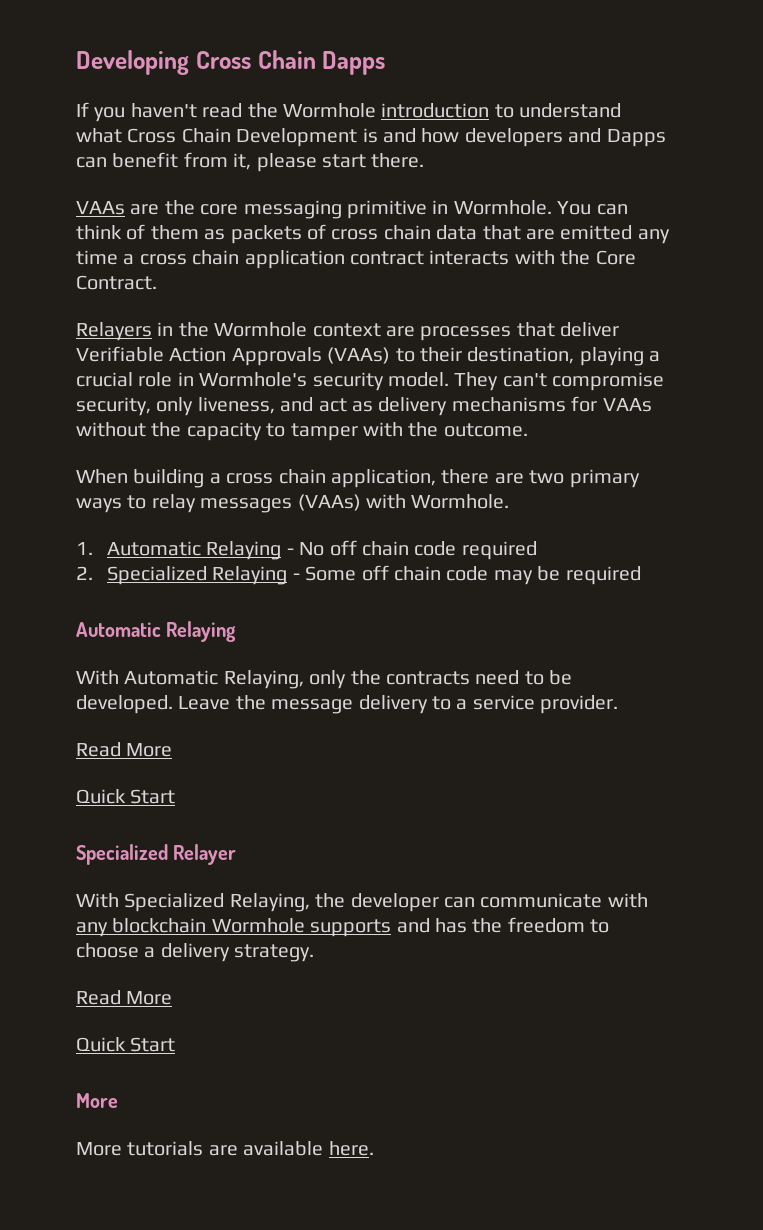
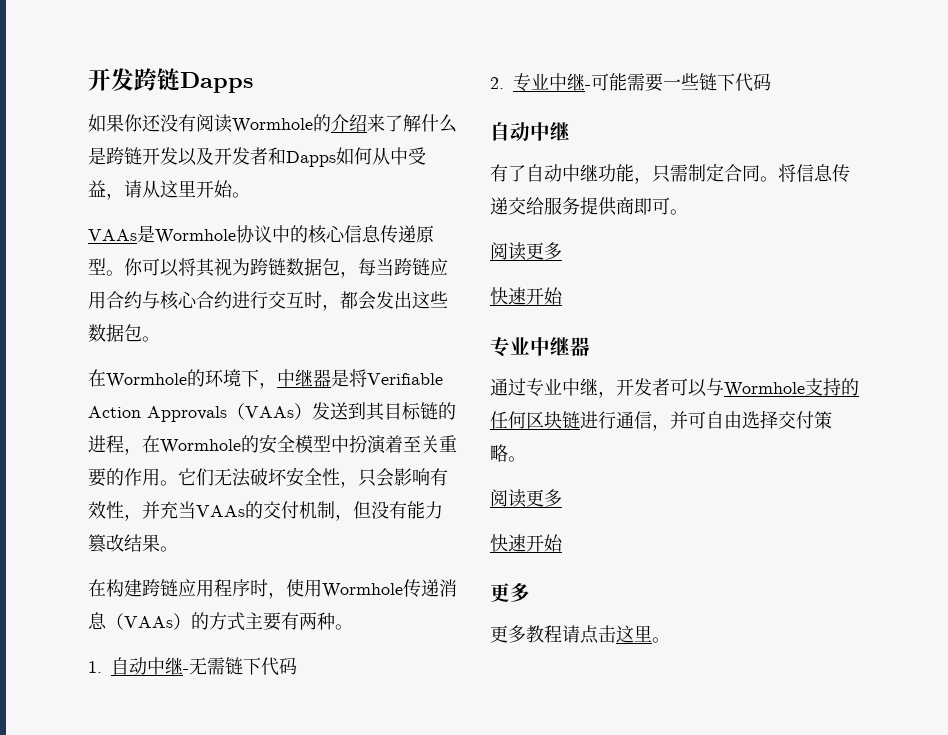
- Developing Cross Chain Dapps
- If you haven't read the Wormhole introduction to understand what Cross Chain Development is and how developers and Dapps can benefit from it, please start there.
- VAAs are the core messaging primitive in Wormhole. You can think of them as packets of cross chain data that are emitted any time a cross chain application contract interacts with the Core Contract.
- Relayers in the Wormhole context are processes that deliver Verifiable Action Approvals (VAAs) to their destination, playing a crucial role in Wormhole's security model. They can't compromise security, only liveness, and act as delivery mechanisms for VAAs without the capacity to tamper with the outcome.
- When building a cross chain application, there are two primary ways to relay messages (VAAs) with Wormhole.
- 1. Automatic Relaying - No off chain code required
- 2. Specialized Relaying - Some off chain code may be required
- Automatic Relaying
- With Automatic Relaying, only the contracts need to be developed. Leave the message delivery to a service provider.
- Read More
- Quick Start
- Specialized Relayer
- With Specialized Relaying, the developer can communicate with any blockchain Wormhole supports and has the freedom to choose a delivery strategy.
- Read More
- Quick Start
- More
- More tutorials are available here.
+ 开发跨链Dapps
+ 如果你还没有阅读Wormhole的介绍来了解什么是跨链开发以及开发者和Dapps如何从中受益，请从这里开始。
+ VAAs是Wormhole协议中的核心信息传递原型。你可以将其视为跨链数据包，每当跨链应用合约与核心合约进行交互时，都会发出这些数据包。
+ 在Wormhole的环境下，中继器是将Verifiable Action Approvals（VAAs）发送到其目标链的进程，在Wormhole的安全模型中扮演着至关重要的作用。它们无法破坏安全性，只会影响有效性，并充当VAAs的交付机制，但没有能力篡改结果。
+ 在构建跨链应用程序时，使用Wormhole传递消息（VAAs）的方式主要有两种。
+ 1.自动中继-无需链下代码
+ 2.专业中继-可能需要一些链下代码
+ 自动中继
+ 有了自动中继功能，只需制定合同。将信息传递交给服务提供商即可。
+ 阅读更多
+ 快速开始
+ 专业中继器
+ 通过专业中继，开发者可以与Wormhole支持的任何区块链进行通信，并可自由选择交付策略。
+ 阅读更多
+ 快速开始
+ 更多
+ 更多教程请点击这里。

